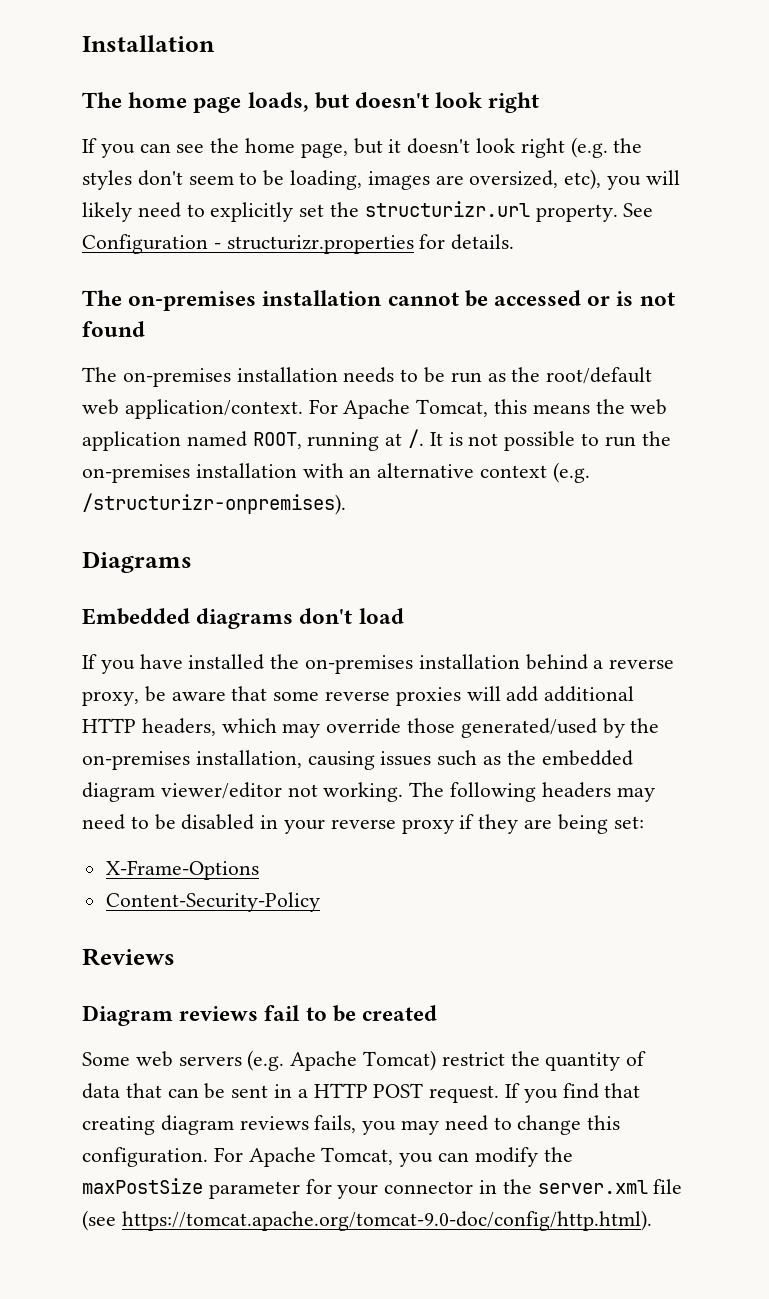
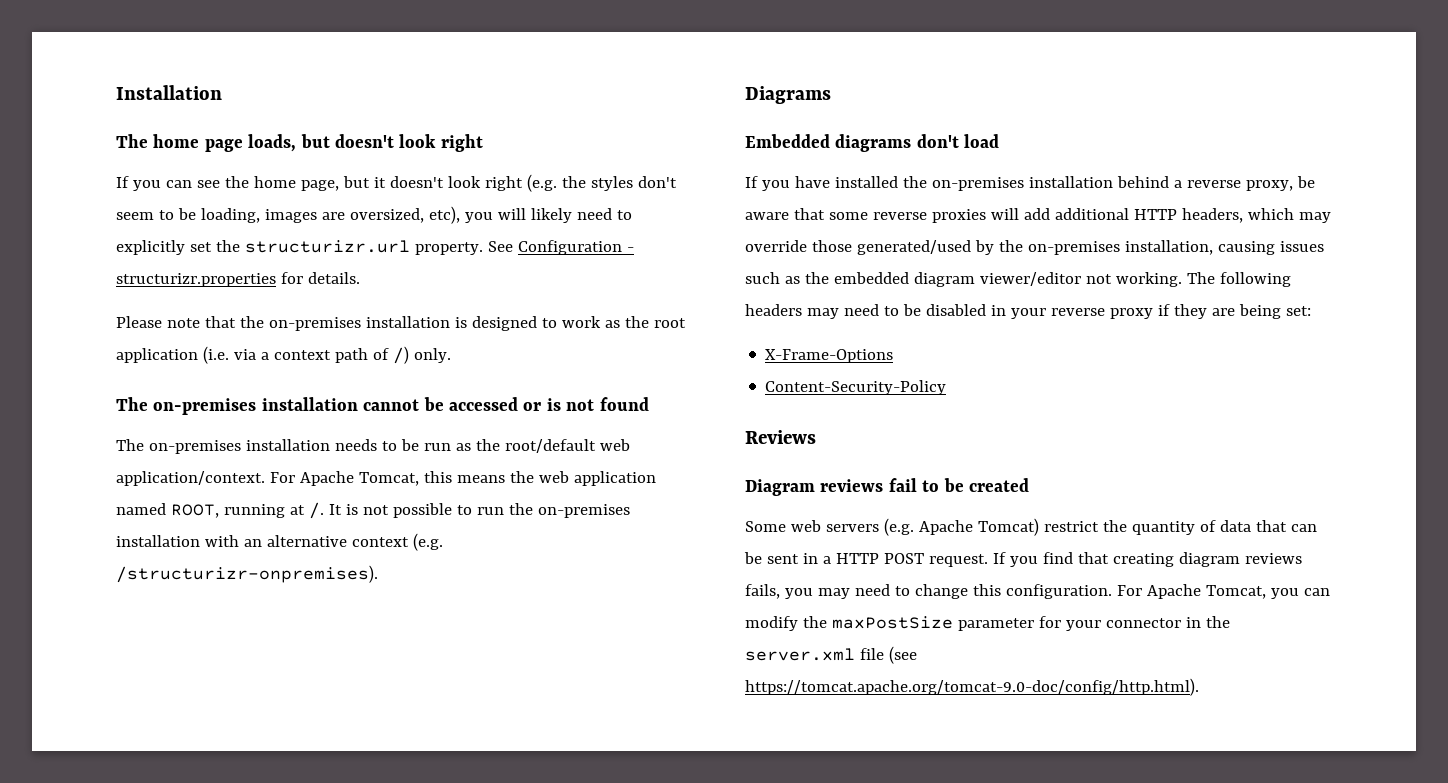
+ Please note that the on-premises installation is designed to work as the root application (i.e. via a context path of /) only.

